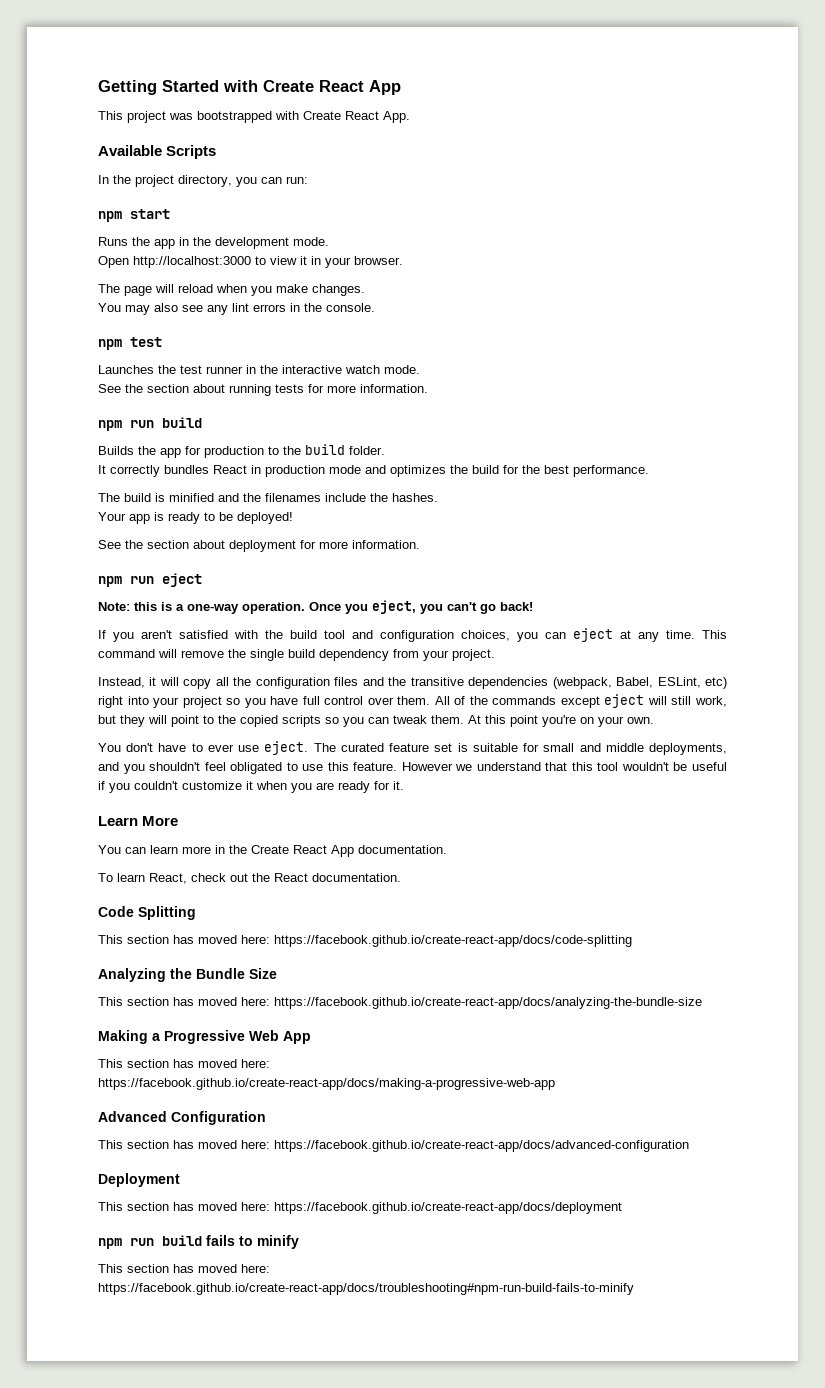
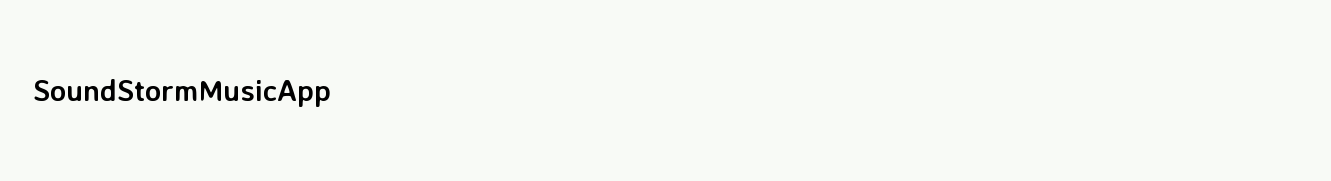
- Getting Started with Create React App
- This project was bootstrapped with Create React App.
- Available Scripts
- In the project directory, you can run:
- npm start
- Runs the app in the development mode.
- Open http://localhost:3000 to view it in your browser.
- The page will reload when you make changes.
- You may also see any lint errors in the console.
- npm test
- Launches the test runner in the interactive watch mode.
- See the section about running tests for more information.
- npm run build
- Builds the app for production to the build folder.
- It correctly bundles React in production mode and optimizes the build for the best performance.
- The build is minified and the filenames include the hashes.
- Your app is ready to be deployed!
- See the section about deployment for more information.
- npm run eject
- Note: this is a one-way operation. Once you eject, you can't go back!
- If you aren't satisfied with the build tool and configuration choices, you can eject at any time. This command will remove the single build dependency from your project.
- Instead, it will copy all the configuration files and the transitive dependencies (webpack, Babel, ESLint, etc) right into your project so you have full control over them. All of the commands except eject will still work, but they will point to the copied scripts so you can tweak them. At this point you're on your own.
- You don't have to ever use eject. The curated feature set is suitable for small and middle deployments, and you shouldn't feel obligated to use this feature. However we understand that this tool wouldn't be useful if you couldn't customize it when you are ready for it.
- Learn More
- You can learn more in the Create React App documentation.
- To learn React, check out the React documentation.
- Code Splitting
- This section has moved here: https://facebook.github.io/create-react-app/docs/code-splitting
- Analyzing the Bundle Size
- This section has moved here: https://facebook.github.io/create-react-app/docs/analyzing-the-bundle-size
- Making a Progressive Web App
- This section has moved here: https://facebook.github.io/create-react-app/docs/making-a-progressive-web-app
- Advanced Configuration
- This section has moved here: https://facebook.github.io/create-react-app/docs/advanced-configuration
- Deployment
- This section has moved here: https://facebook.github.io/create-react-app/docs/deployment
- npm run build fails to minify
- This section has moved here: https://facebook.github.io/create-react-app/docs/troubleshooting#npm-run-build-fails-to-minify
+ SoundStormMusicApp

